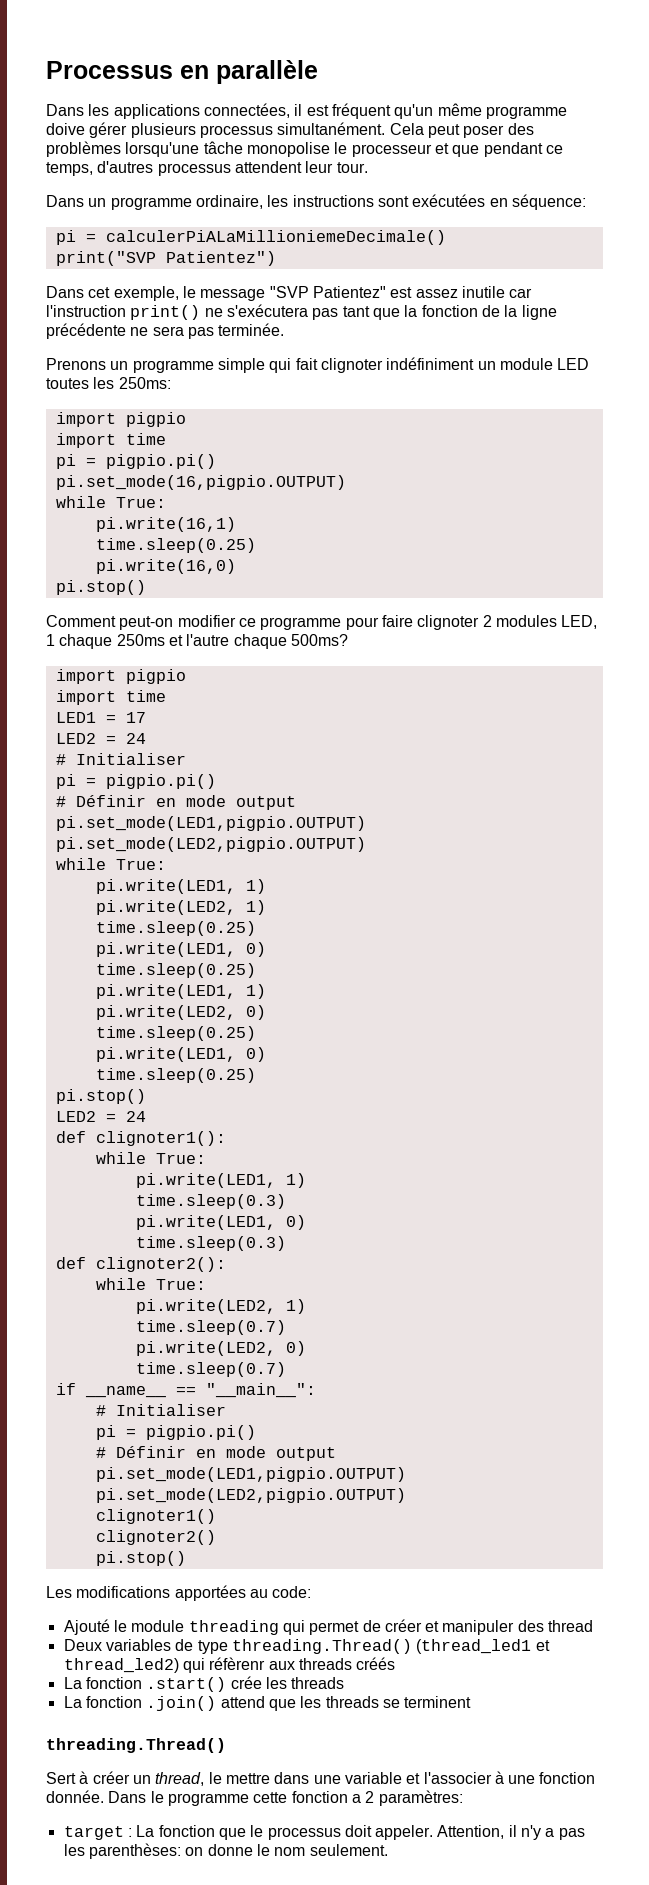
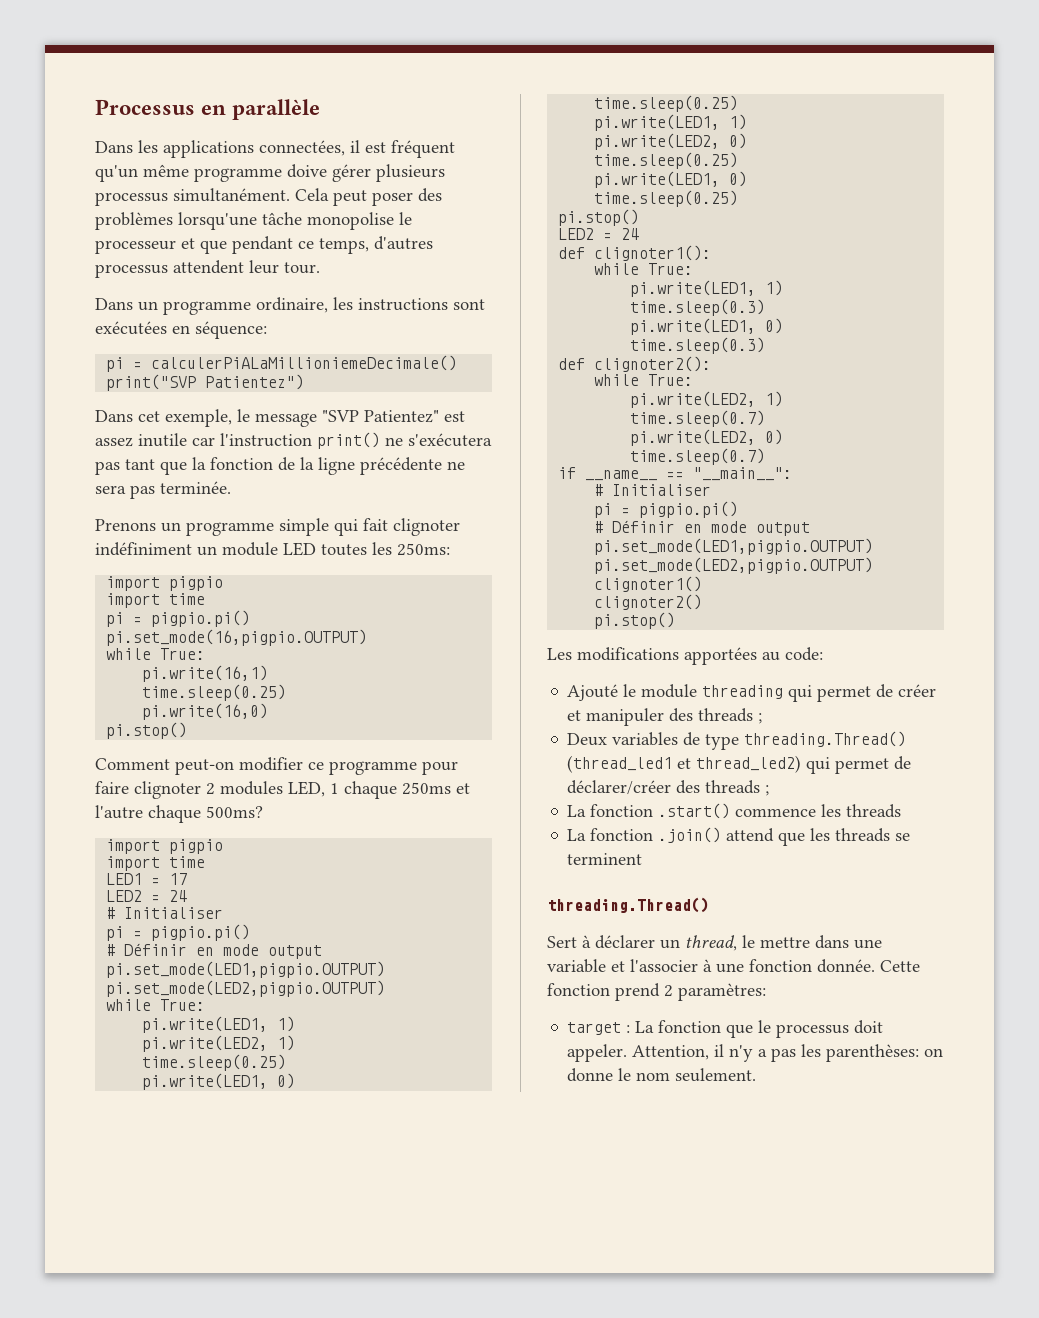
- Ajouté le module threading qui permet de créer et manipuler des thread
+ Ajouté le module threading qui permet de créer et manipuler des threads ;
- Deux variables de type threading.Thread() (thread_led1 et thread_led2) qui réfèrenr aux threads créés
+ Deux variables de type threading.Thread() (thread_led1 et thread_led2) qui permet de déclarer/créer des threads ;
- La fonction .start() crée les threads
+ La fonction .start() commence les threads
- Sert à créer un thread, le mettre dans une variable et l'associer à une fonction donnée.
+ Sert à déclarer un thread, le mettre dans une variable et l'associer à une fonction donnée.
- Dans le programme cette fonction a 2 paramètres:
+ Cette fonction prend 2 paramètres:

